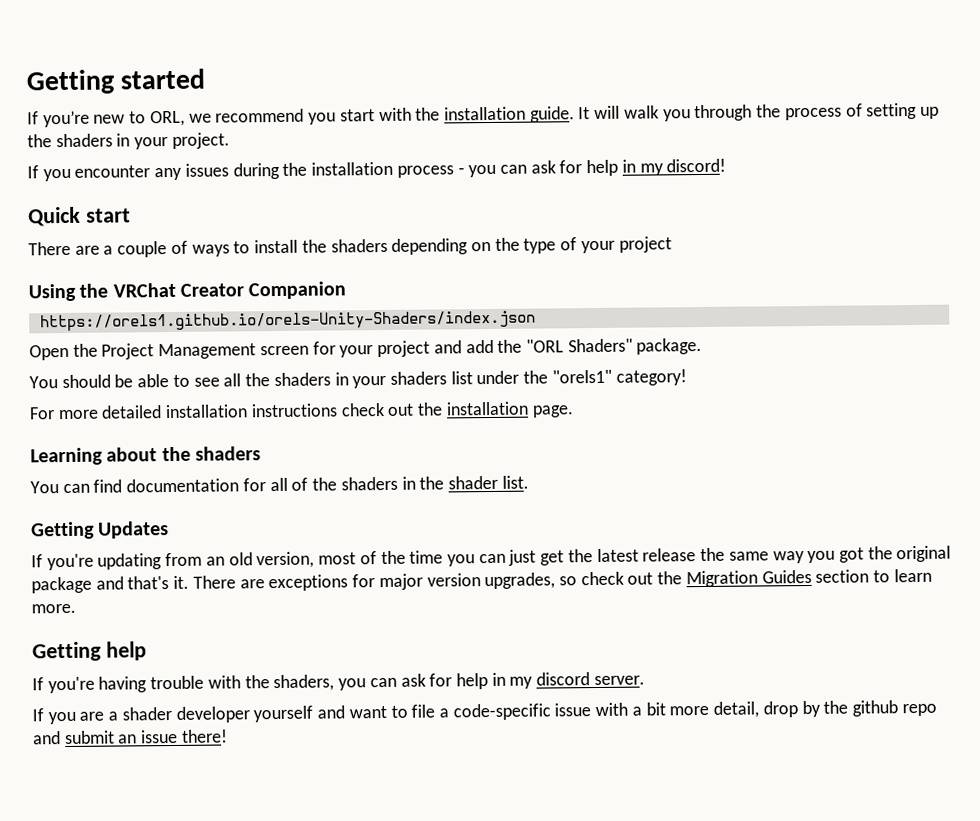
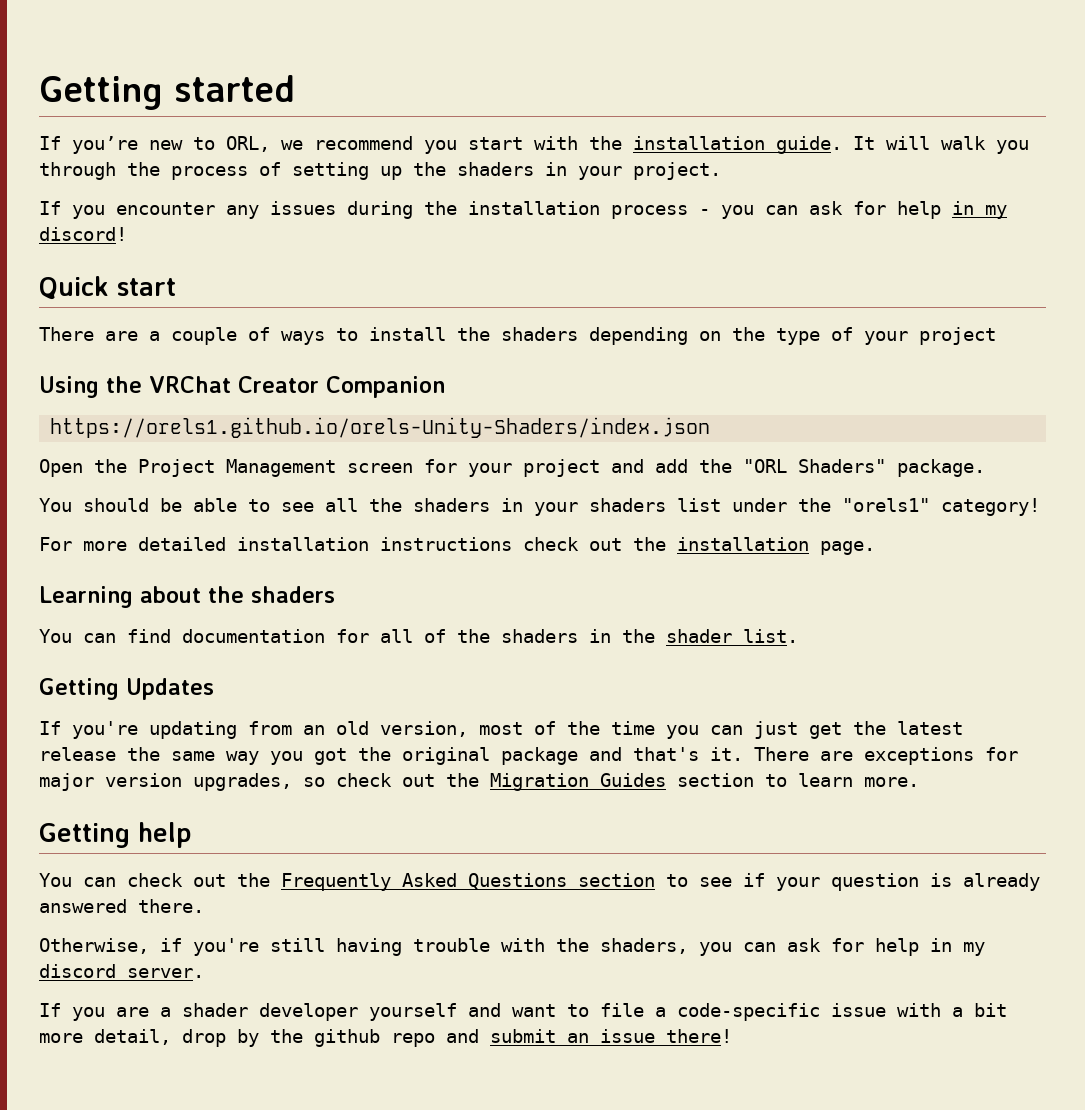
- If you're having trouble with the shaders, you can ask for help in my discord server.
+ You can check out the Frequently Asked Questions section to see if your question is already answered there.
+ Otherwise, if you're still having trouble with the shaders, you can ask for help in my discord server.

